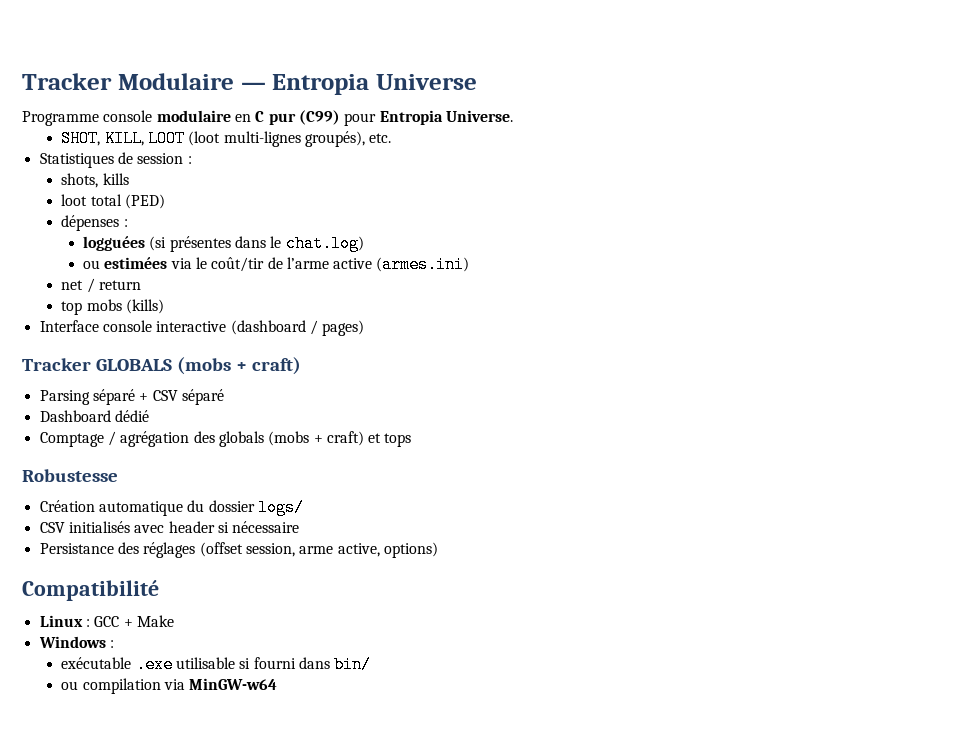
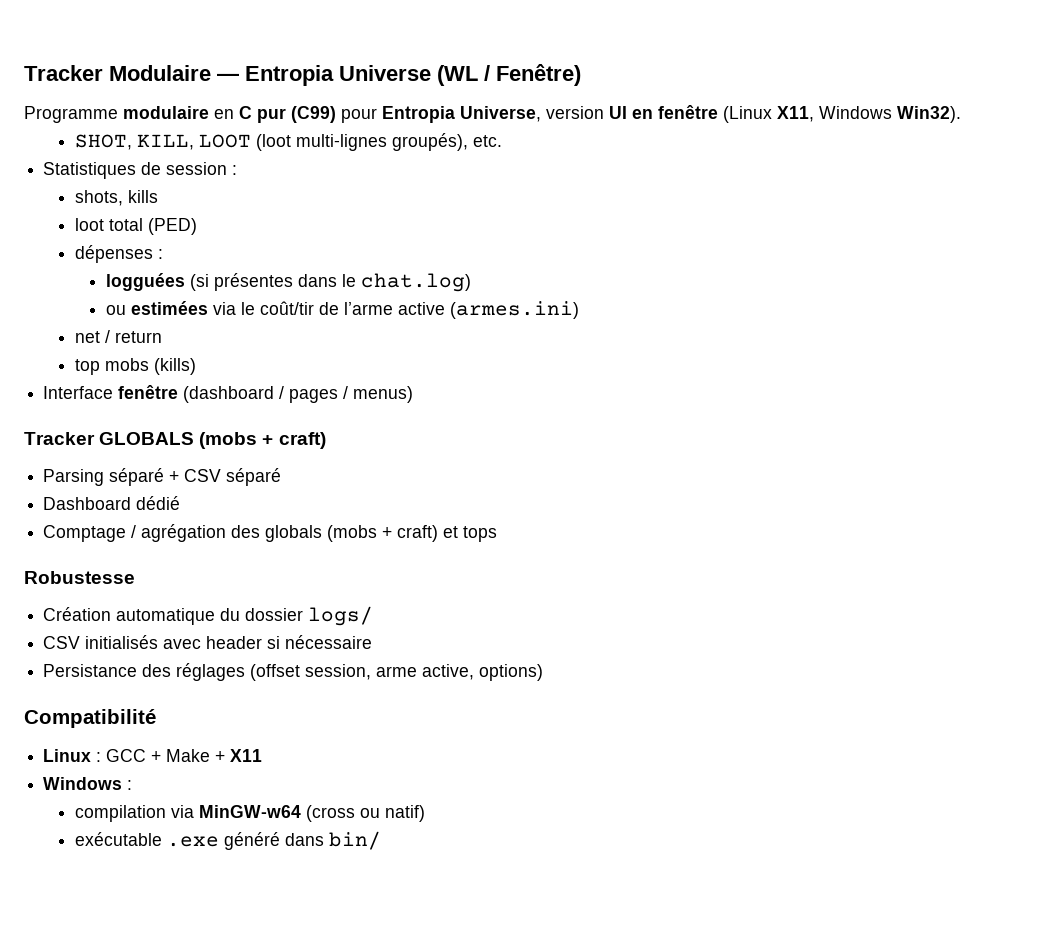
- Tracker Modulaire — Entropia Universe
+ Tracker Modulaire — Entropia Universe (WL / Fenêtre)
- Programme console modulaire en C pur (C99) pour Entropia Universe.
+ Programme modulaire en C pur (C99) pour Entropia Universe, version UI en fenêtre (Linux X11, Windows Win32).
- Interface console interactive (dashboard / pages)
+ Interface fenêtre (dashboard / pages / menus)
- Linux : GCC + Make
+ Linux : GCC + Make + X11
- exécutable .exe utilisable si fourni dans bin/
- ou compilation via MinGW-w64
+ compilation via MinGW-w64 (cross ou natif)
+ exécutable .exe généré dans bin/

